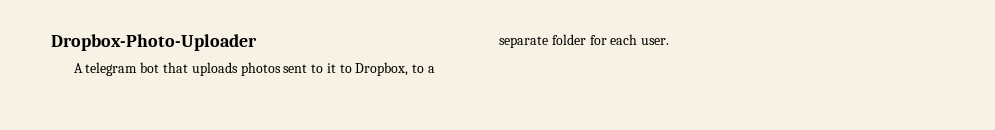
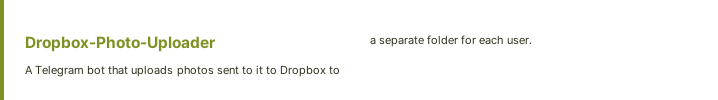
- A telegram bot that uploads photos sent to it to Dropbox, to a separate folder for each user.
+ A Telegram bot that uploads photos sent to it to Dropbox to a separate folder for each user.

